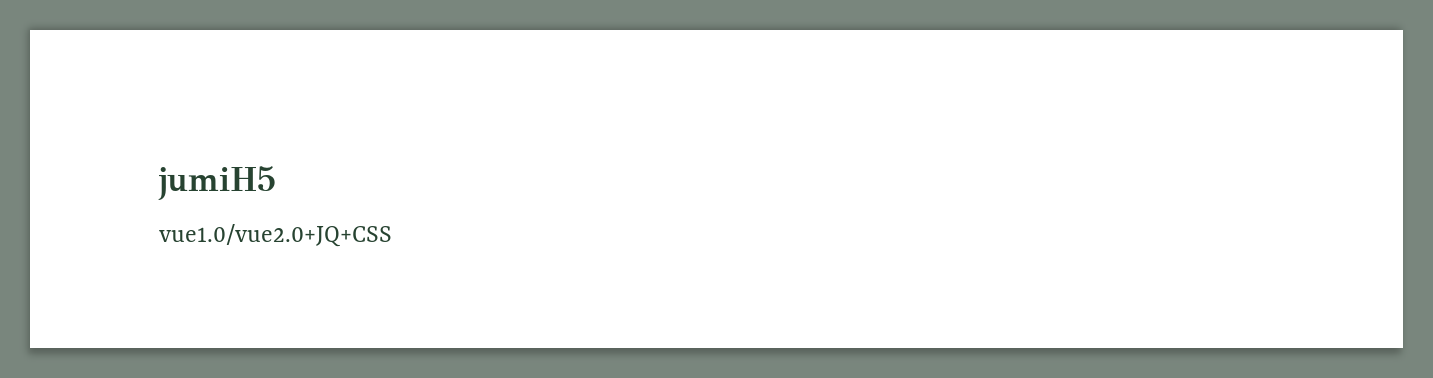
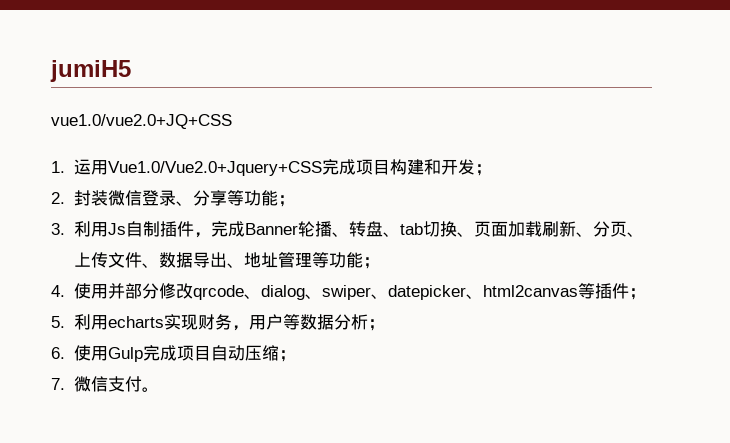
+ 1.运用Vue1.0/Vue2.0+Jquery+CSS完成项目构建和开发；
+ 2.封装微信登录、分享等功能；
+ 3.利用Js自制插件，完成Banner轮播、转盘、tab切换、页面加载刷新、分页、上传文件、数据导出、地址管理等功能；
+ 4.使用并部分修改qrcode、dialog、swiper、datepicker、html2canvas等插件；
+ 5.利用echarts实现财务，用户等数据分析；
+ 6.使用Gulp完成项目自动压缩；
+ 7.微信支付。

